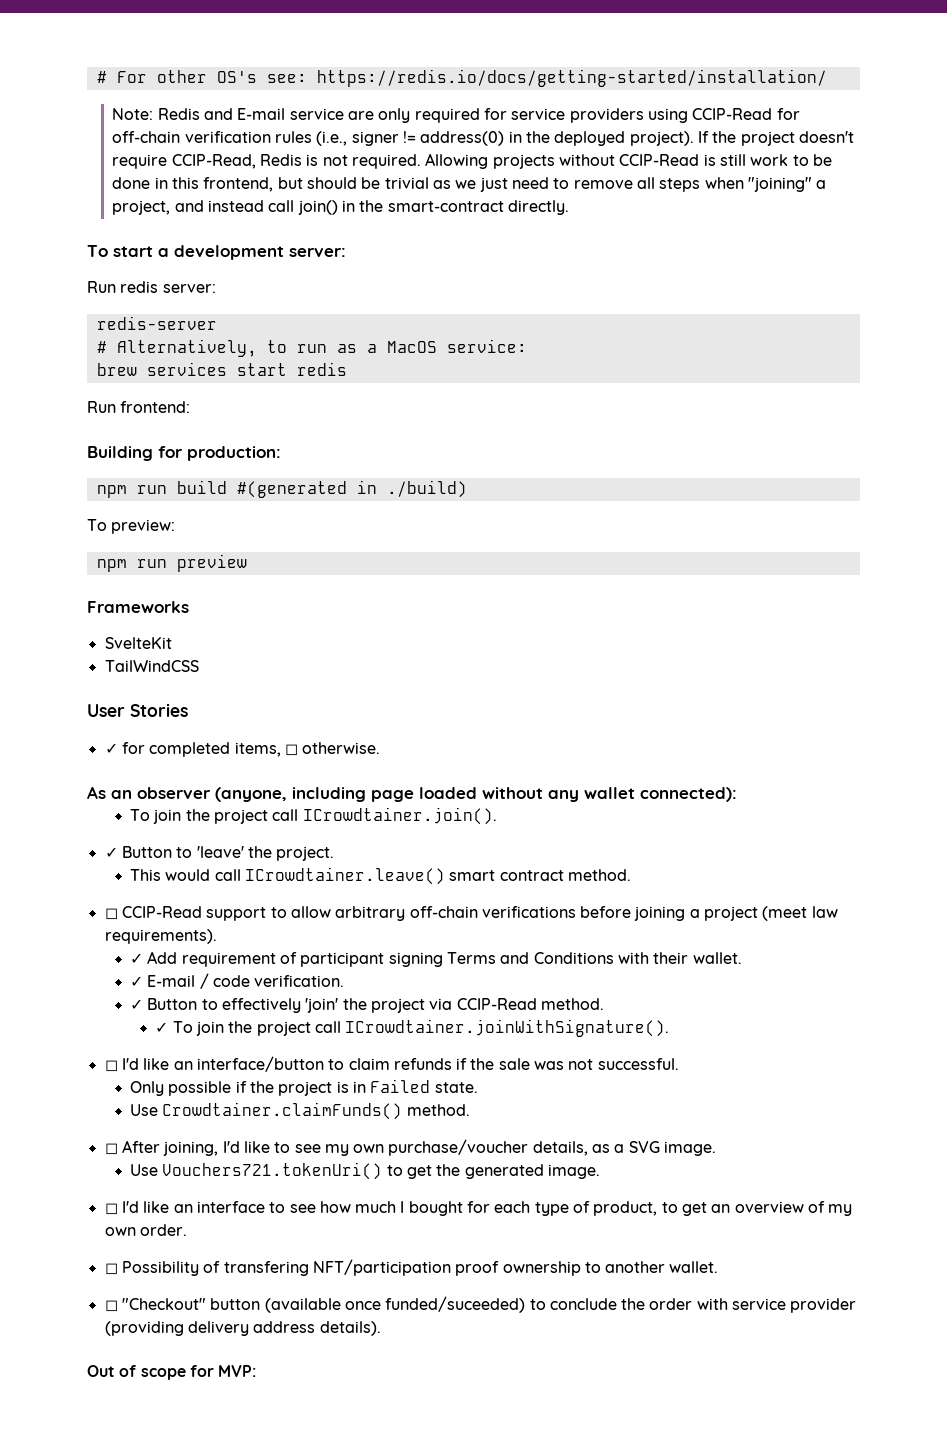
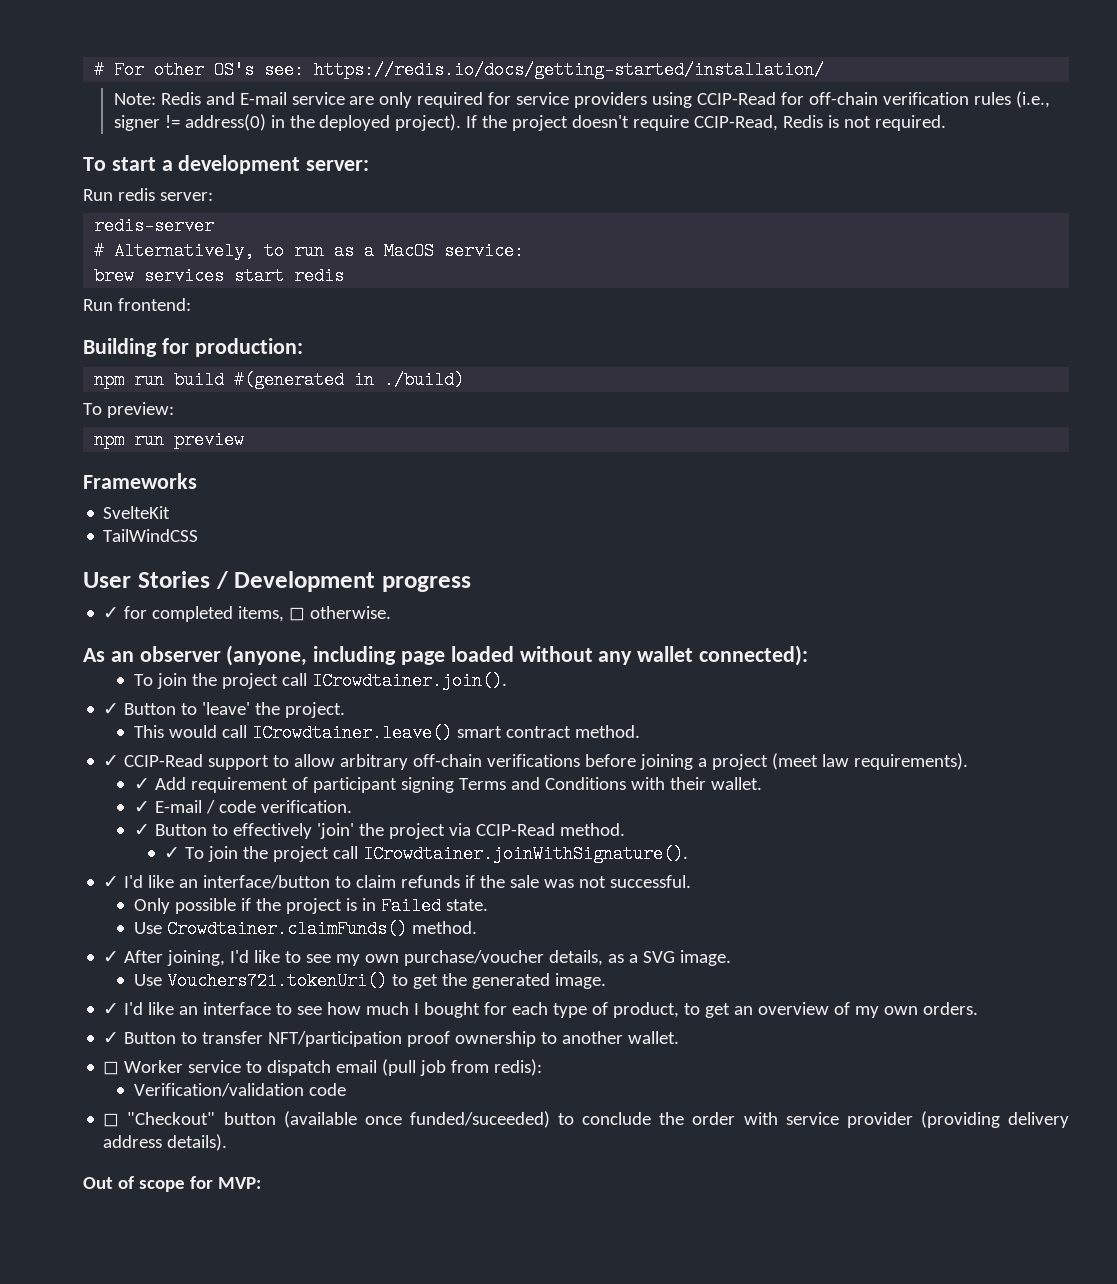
- Allowing projects without CCIP-Read is still work to be done in this frontend, but should be trivial as we just need to remove all steps when "joining" a project, and instead call join() in the smart-contract directly.
- User Stories
+ User Stories / Development progress
- ◻ CCIP-Read support to allow arbitrary off-chain verifications before joining a project (meet law requirements).
+ ✓ CCIP-Read support to allow arbitrary off-chain verifications before joining a project (meet law requirements).
- ◻ I'd like an interface/button to claim refunds if the sale was not successful.
+ ✓ I'd like an interface/button to claim refunds if the sale was not successful.
- ◻ After joining, I'd like to see my own purchase/voucher details, as a SVG image.
+ ✓ After joining, I'd like to see my own purchase/voucher details, as a SVG image.
- ◻ I'd like an interface to see how much I bought for each type of product, to get an overview of my own order.
- ◻ Possibility of transfering NFT/participation proof ownership to another wallet.
+ ✓ I'd like an interface to see how much I bought for each type of product, to get an overview of my own orders.
+ ✓ Button to transfer NFT/participation proof ownership to another wallet.
+ ◻ Worker service to dispatch email (pull job from redis):
+ Verification/validation code

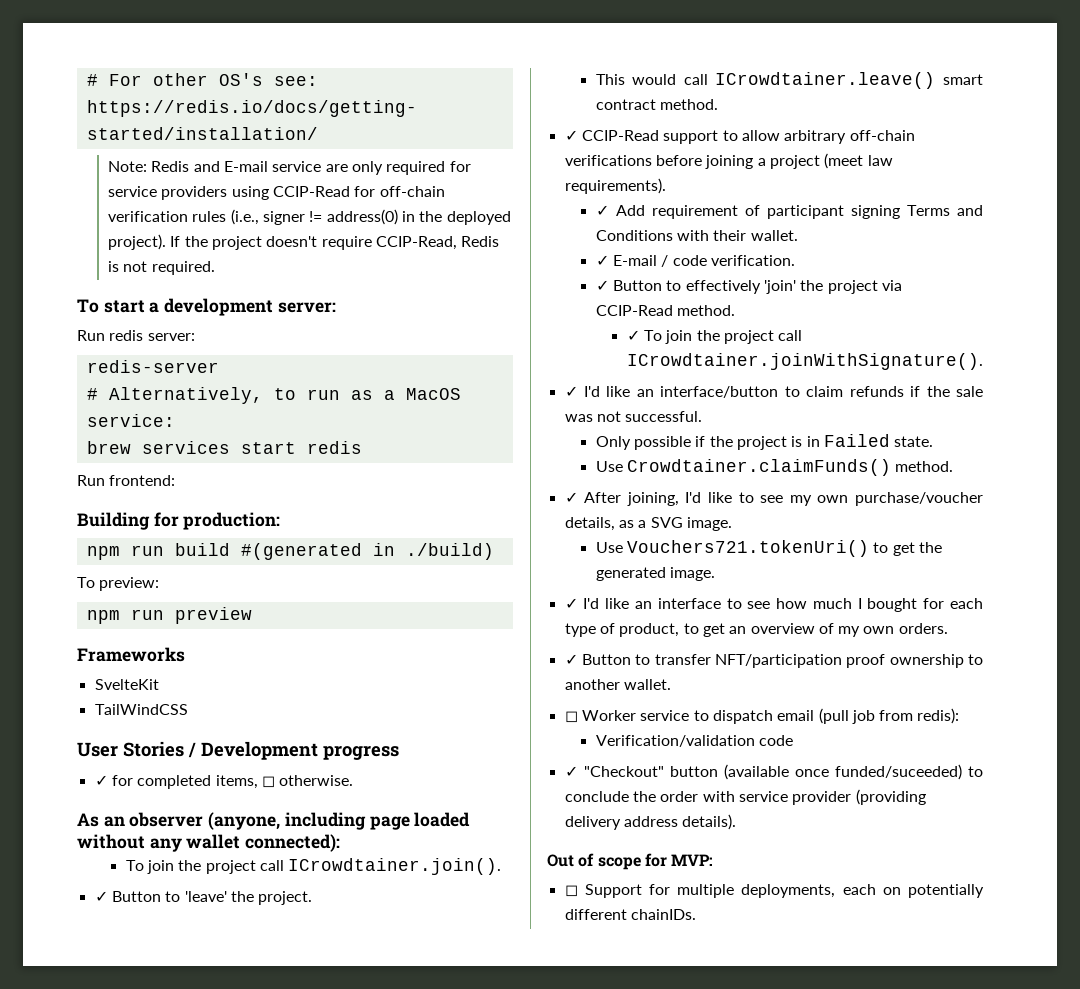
- ◻ "Checkout" button (available once funded/suceeded) to conclude the order with service provider (providing delivery address details).
+ ✓ "Checkout" button (available once funded/suceeded) to conclude the order with service provider (providing delivery address details).
+ ◻ Support for multiple deployments, each on potentially different chainIDs.

